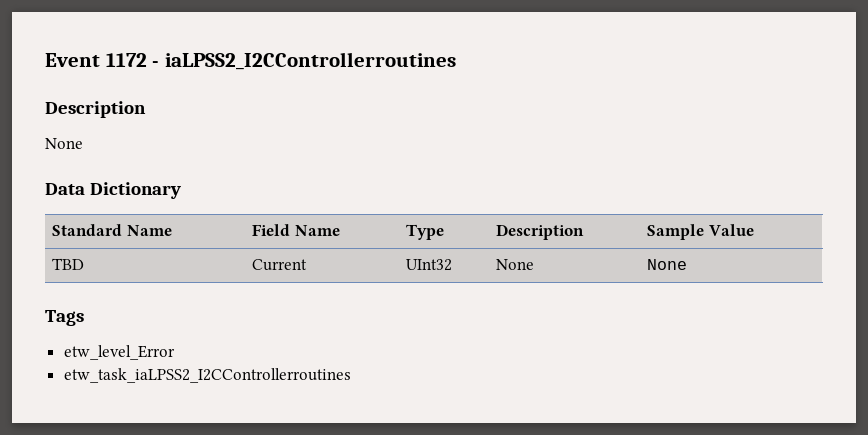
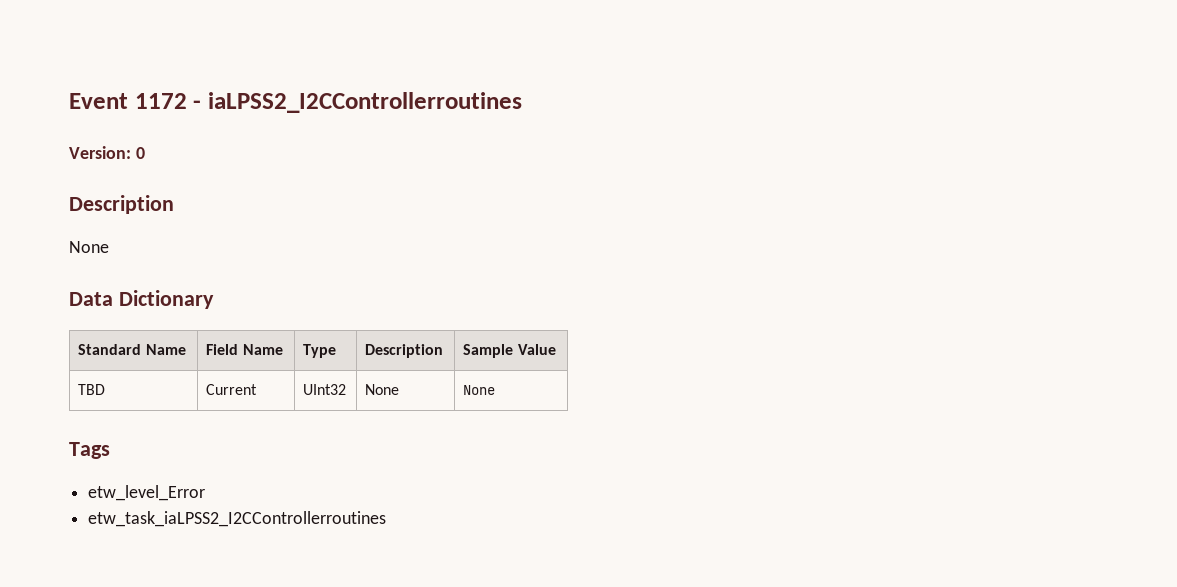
+ Version: 0

